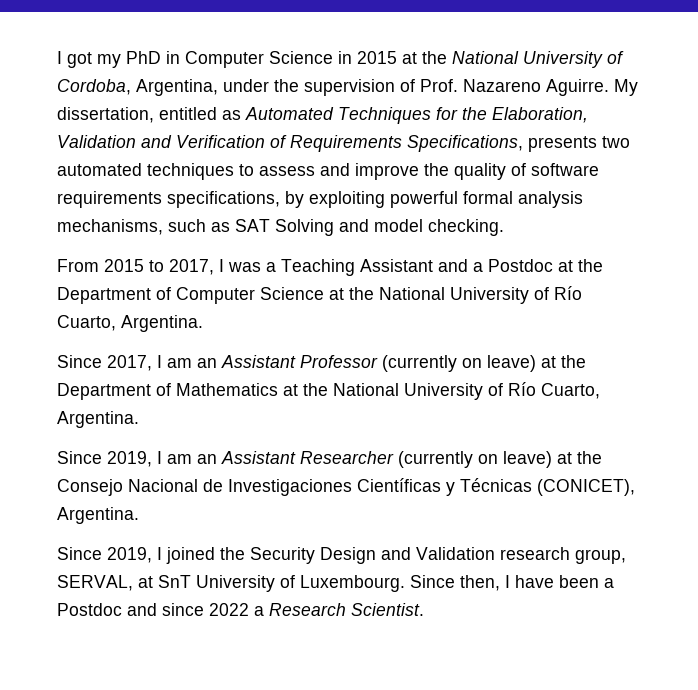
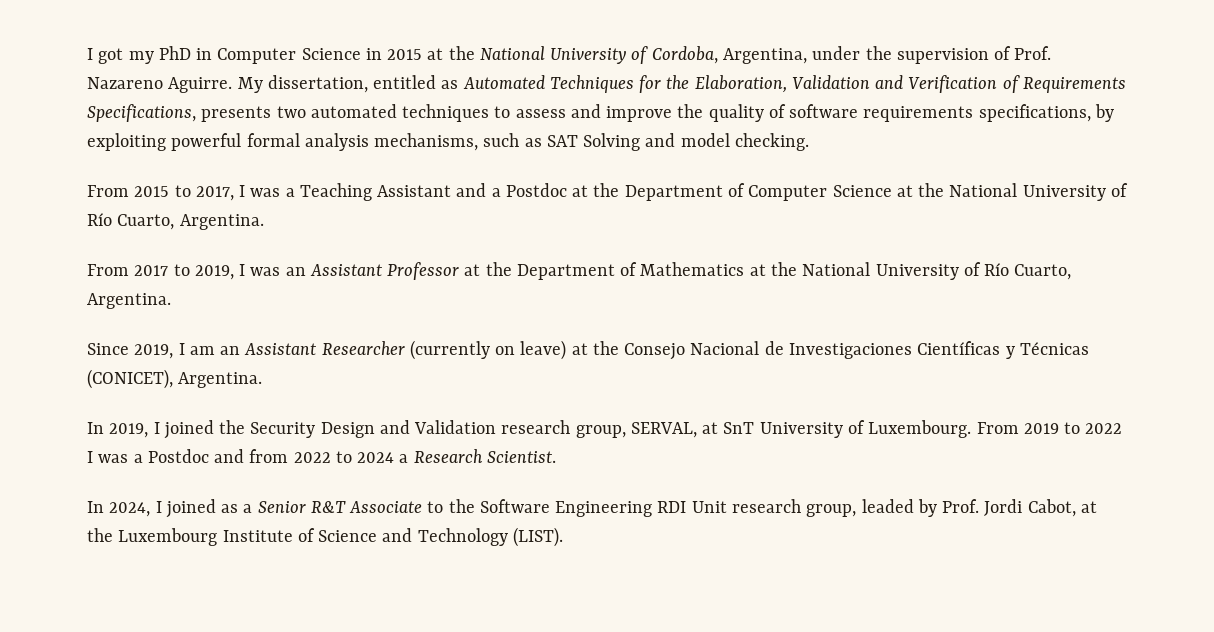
- Since 2017, I am an Assistant Professor (currently on leave) at the Department of Mathematics at the National University of Río Cuarto, Argentina.
+ From 2017 to 2019, I was an Assistant Professor at the Department of Mathematics at the National University of Río Cuarto, Argentina.
- Since 2019, I joined the Security Design and Validation research group, SERVAL, at SnT University of Luxembourg.
+ In 2019, I joined the Security Design and Validation research group, SERVAL, at SnT University of Luxembourg.
- Since then, I have been a Postdoc and since 2022 a Research Scientist.
+ From 2019 to 2022 I was a Postdoc and from 2022 to 2024 a Research Scientist.
+ In 2024, I joined as a Senior R&T Associate to the Software Engineering RDI Unit research group, leaded by Prof. Jordi Cabot, at the Luxembourg Institute of Science and Technology (LIST).

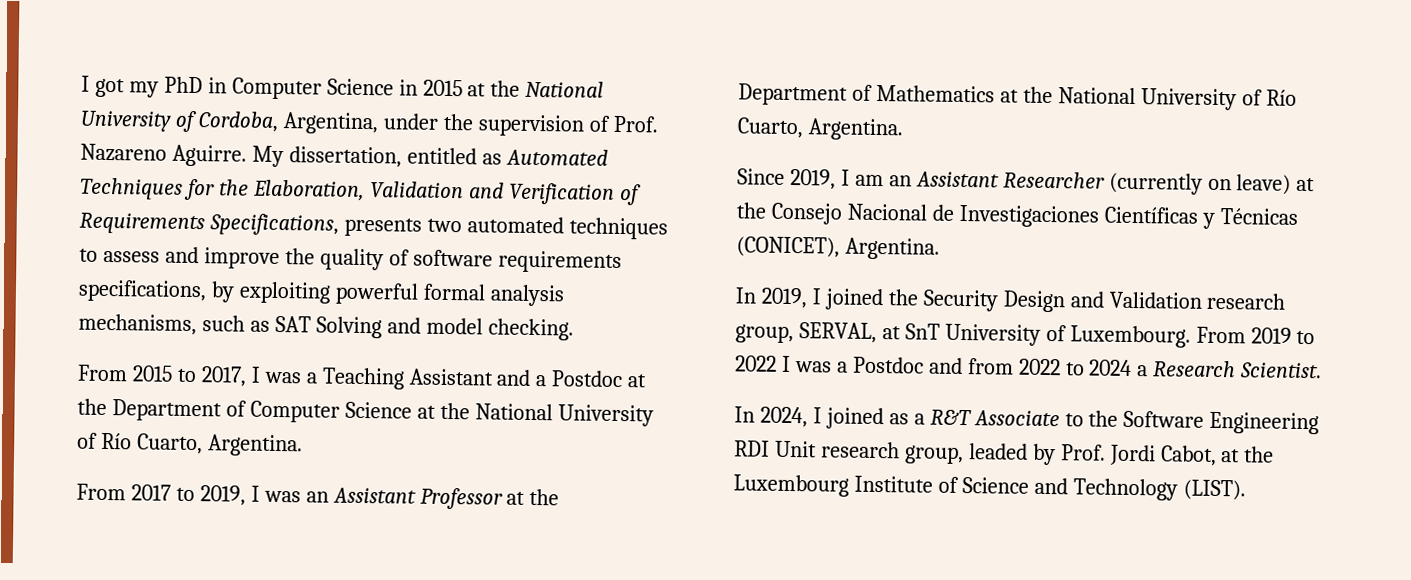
- In 2024, I joined as a Senior R&T Associate to the Software Engineering RDI Unit research group, leaded by Prof. Jordi Cabot, at the Luxembourg Institute of Science and Technology (LIST).
+ In 2024, I joined as a R&T Associate to the Software Engineering RDI Unit research group, leaded by Prof. Jordi Cabot, at the Luxembourg Institute of Science and Technology (LIST).

